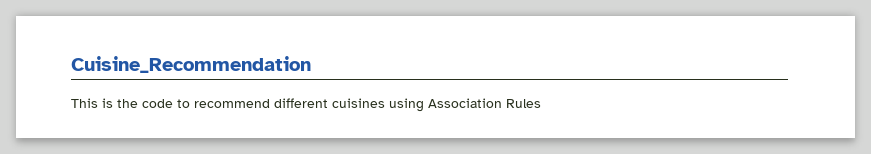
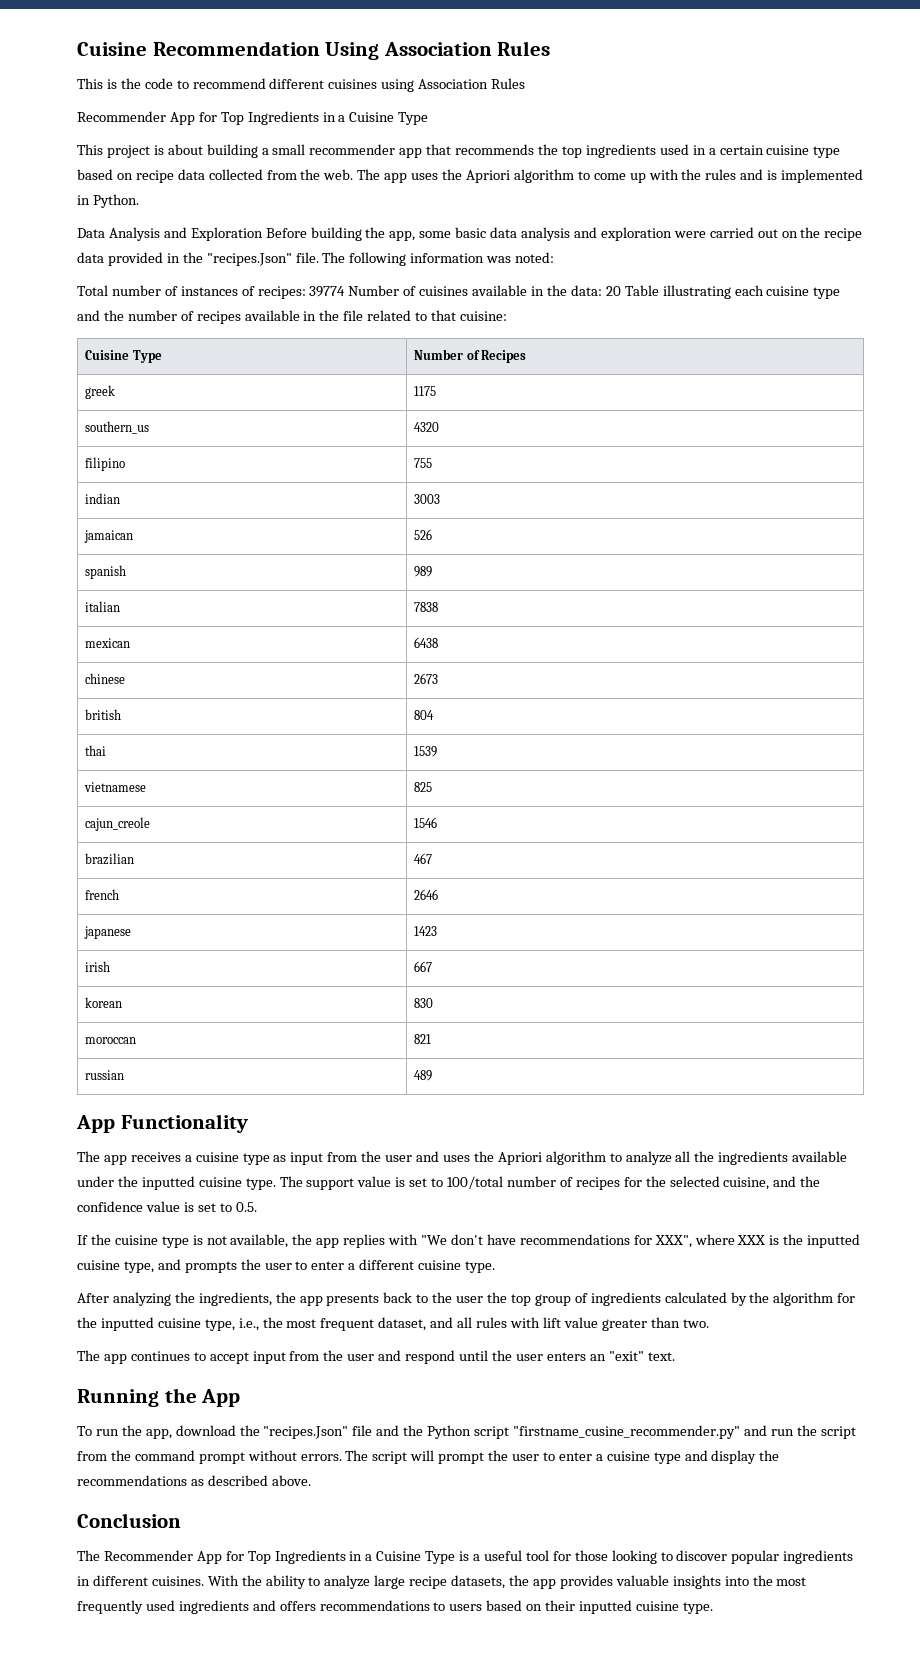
- Cuisine_Recommendation
+ Cuisine Recommendation Using Association Rules
  This is the code to recommend different cuisines using Association Rules
+ Recommender App for Top Ingredients in a Cuisine Type
+ This project is about building a small recommender app that recommends the top ingredients used in a certain cuisine type based on recipe data collected from the web. The app uses the Apriori algorithm to come up with the rules and is implemented in Python.
+ Data Analysis and Exploration Before building the app, some basic data analysis and exploration were carried out on the recipe data provided in the "recipes.Json" file. The following information was noted:
+ Total number of instances of recipes: 39774 Number of cuisines available in the data: 20 Table illustrating each cuisine type and the number of recipes available in the file related to that cuisine:
+ Cuisine Type | Number of Recipes
+ greek | 1175
+ southern_us | 4320
+ filipino | 755
+ indian | 3003
+ jamaican | 526
+ spanish | 989
+ italian | 7838
+ mexican | 6438
+ chinese | 2673
+ british | 804
+ thai | 1539
+ vietnamese | 825
+ cajun_creole | 1546
+ brazilian | 467
+ french | 2646
+ japanese | 1423
+ irish | 667
+ korean | 830
+ moroccan | 821
+ russian | 489
+ App Functionality
+ The app receives a cuisine type as input from the user and uses the Apriori algorithm to analyze all the ingredients available under the inputted cuisine type. The support value is set to 100/total number of recipes for the selected cuisine, and the confidence value is set to 0.5.
+ If the cuisine type is not available, the app replies with "We don't have recommendations for XXX", where XXX is the inputted cuisine type, and prompts the user to enter a different cuisine type.
+ After analyzing the ingredients, the app presents back to the user the top group of ingredients calculated by the algorithm for the inputted cuisine type, i.e., the most frequent dataset, and all rules with lift value greater than two.
+ The app continues to accept input from the user and respond until the user enters an "exit" text.
+ Running the App
+ To run the app, download the "recipes.Json" file and the Python script "firstname_cusine_recommender.py" and run the script from the command prompt without errors. The script will prompt the user to enter a cuisine type and display the recommendations as described above.
+ Conclusion
+ The Recommender App for Top Ingredients in a Cuisine Type is a useful tool for those looking to discover popular ingredients in different cuisines. With the ability to analyze large recipe datasets, the app provides valuable insights into the most frequently used ingredients and offers recommendations to users based on their inputted cuisine type.

